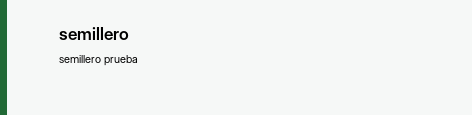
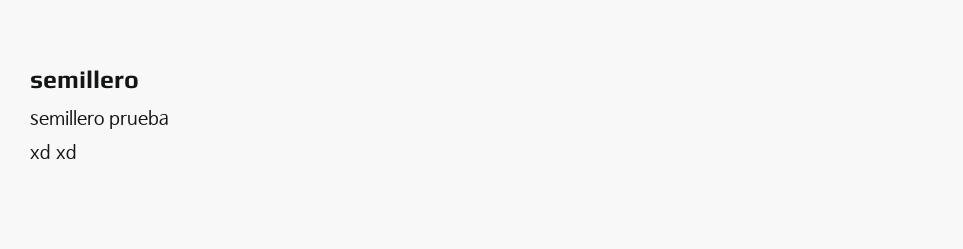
+ xd xd

